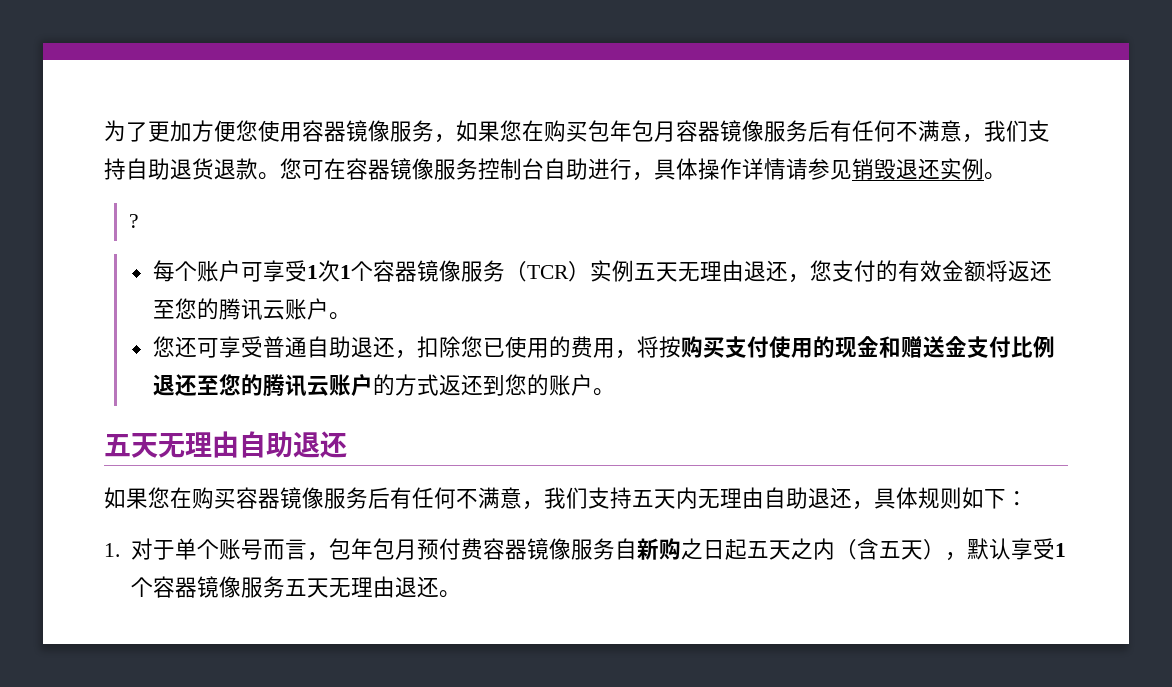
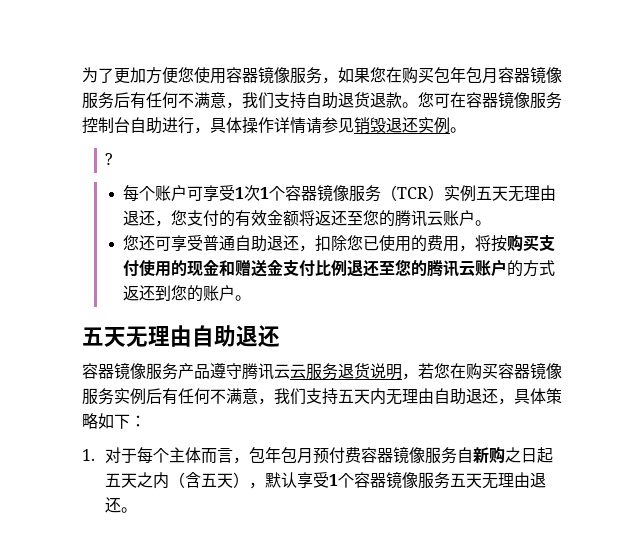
- 如果您在购买容器镜像服务后有任何不满意，我们支持五天内无理由自助退还，具体规则如下：
+ 容器镜像服务产品遵守腾讯云云服务退货说明，若您在购买容器镜像服务实例后有任何不满意，我们支持五天内无理由自助退还，具体策略如下：
- 1.对于单个账号而言，包年包月预付费容器镜像服务自新购之日起五天之内（含五天），默认享受1个容器镜像服务五天无理由退还。
+ 1.对于每个主体而言，包年包月预付费容器镜像服务自新购之日起五天之内（含五天），默认享受1个容器镜像服务五天无理由退还。

